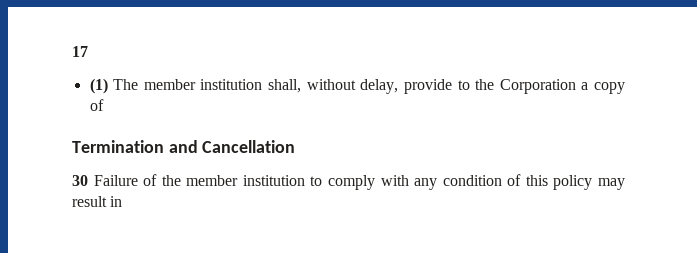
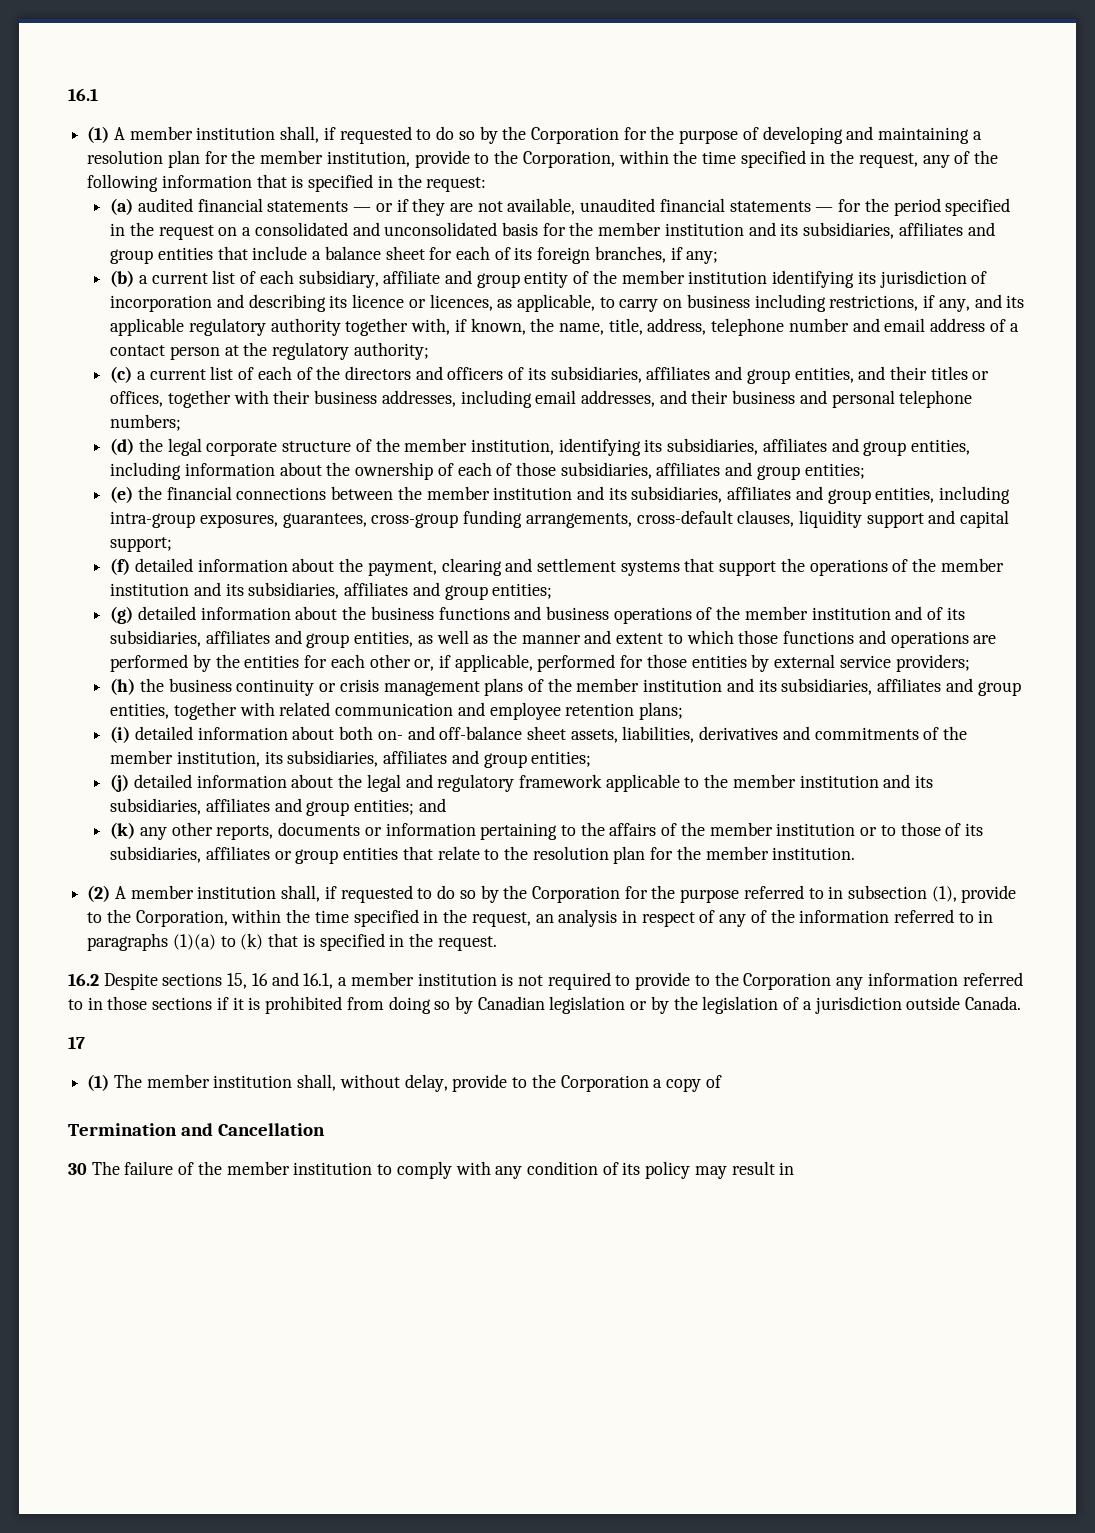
+ 16.1
+ (1) A member institution shall, if requested to do so by the Corporation for the purpose of developing and maintaining a resolution plan for the member institution, provide to the Corporation, within the time specified in the request, any of the following information that is specified in the request:
+ (a) audited financial statements — or if they are not available, unaudited financial statements — for the period specified in the request on a consolidated and unconsolidated basis for the member institution and its subsidiaries, affiliates and group entities that include a balance sheet for each of its foreign branches, if any;
+ (b) a current list of each subsidiary, affiliate and group entity of the member institution identifying its jurisdiction of incorporation and describing its licence or licences, as applicable, to carry on business including restrictions, if any, and its applicable regulatory authority together with, if known, the name, title, address, telephone number and email address of a contact person at the regulatory authority;
+ (c) a current list of each of the directors and officers of its subsidiaries, affiliates and group entities, and their titles or offices, together with their business addresses, including email addresses, and their business and personal telephone numbers;
+ (d) the legal corporate structure of the member institution, identifying its subsidiaries, affiliates and group entities, including information about the ownership of each of those subsidiaries, affiliates and group entities;
+ (e) the financial connections between the member institution and its subsidiaries, affiliates and group entities, including intra-group exposures, guarantees, cross-group funding arrangements, cross-default clauses, liquidity support and capital support;
+ (f) detailed information about the payment, clearing and settlement systems that support the operations of the member institution and its subsidiaries, affiliates and group entities;
+ (g) detailed information about the business functions and business operations of the member institution and of its subsidiaries, affiliates and group entities, as well as the manner and extent to which those functions and operations are performed by the entities for each other or, if applicable, performed for those entities by external service providers;
+ (h) the business continuity or crisis management plans of the member institution and its subsidiaries, affiliates and group entities, together with related communication and employee retention plans;
+ (i) detailed information about both on- and off-balance sheet assets, liabilities, derivatives and commitments of the member institution, its subsidiaries, affiliates and group entities;
+ (j) detailed information about the legal and regulatory framework applicable to the member institution and its subsidiaries, affiliates and group entities; and
+ (k) any other reports, documents or information pertaining to the affairs of the member institution or to those of its subsidiaries, affiliates or group entities that relate to the resolution plan for the member institution.
+ (2) A member institution shall, if requested to do so by the Corporation for the purpose referred to in subsection (1), provide to the Corporation, within the time specified in the request, an analysis in respect of any of the information referred to in paragraphs (1)(a) to (k) that is specified in the request.
+ 16.2 Despite sections 15, 16 and 16.1, a member institution is not required to provide to the Corporation any information referred to in those sections if it is prohibited from doing so by Canadian legislation or by the legislation of a jurisdiction outside Canada.
- 30 Failure of the member institution to comply with any condition of this policy may result in
+ 30 The failure of the member institution to comply with any condition of its policy may result in

